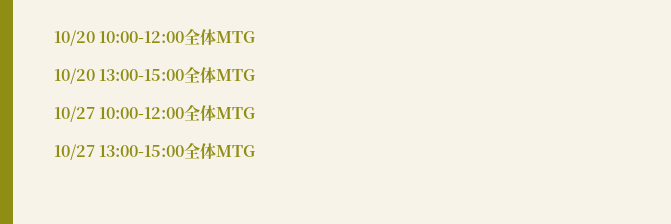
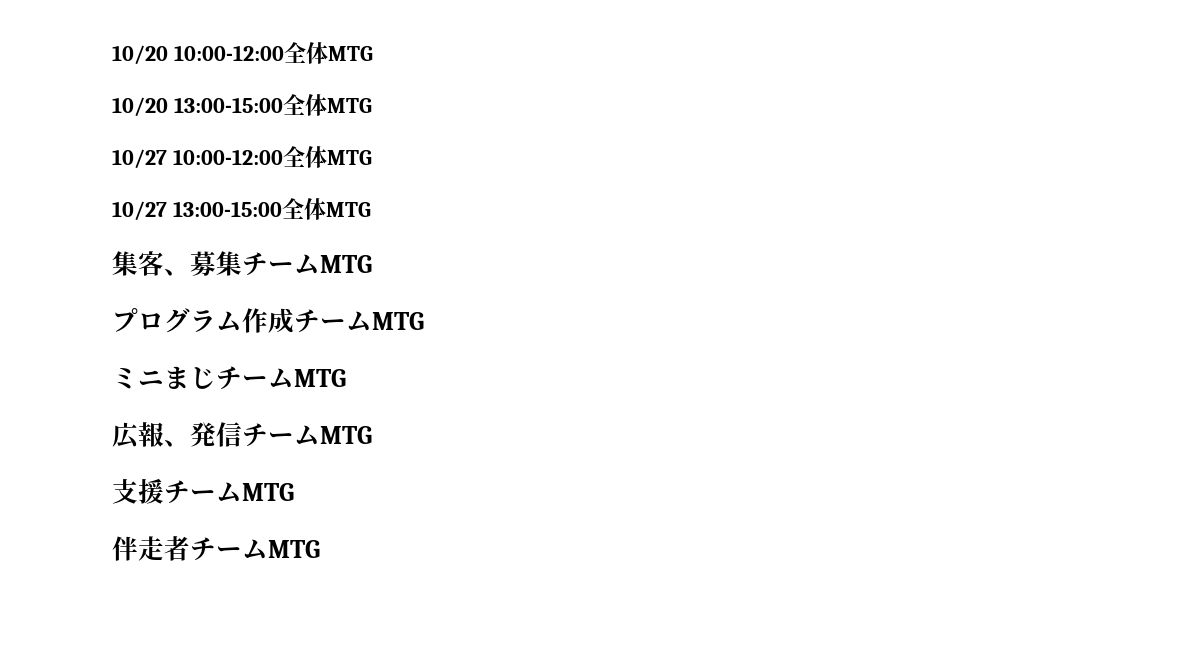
+ 集客、募集チームMTG
+ プログラム作成チームMTG
+ ミニまじチームMTG
+ 広報、発信チームMTG
+ 支援チームMTG
+ 伴走者チームMTG

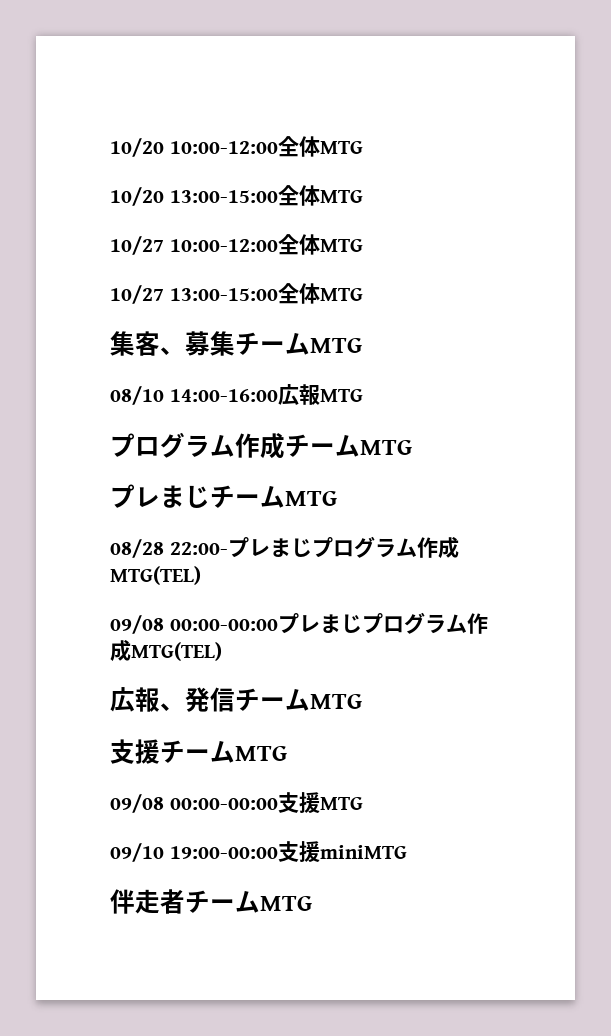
+ 08/10 14:00-16:00広報MTG
- ミニまじチームMTG
+ プレまじチームMTG
+ 08/28 22:00-プレまじプログラム作成MTG(TEL)
+ 09/08 00:00-00:00プレまじプログラム作成MTG(TEL)
+ 09/08 00:00-00:00支援MTG
+ 09/10 19:00-00:00支援miniMTG

